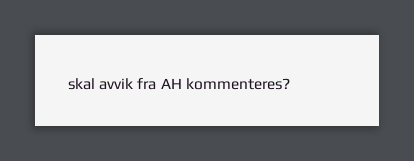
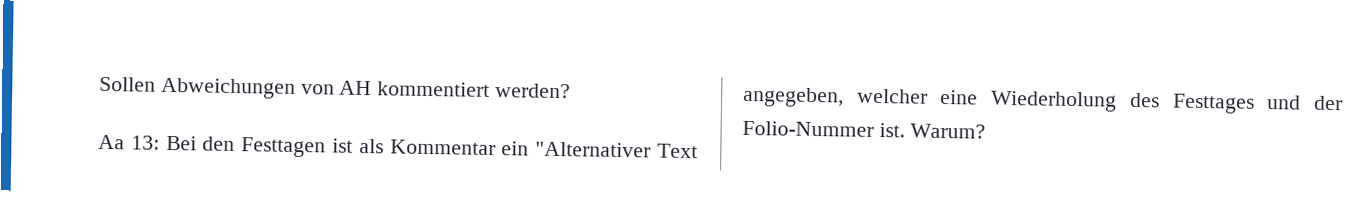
- skal avvik fra AH kommenteres?
+ Sollen Abweichungen von AH kommentiert werden?
+ Aa 13: Bei den Festtagen ist als Kommentar ein "Alternativer Text angegeben, welcher eine Wiederholung des Festtages und der Folio-Nummer ist. Warum?

